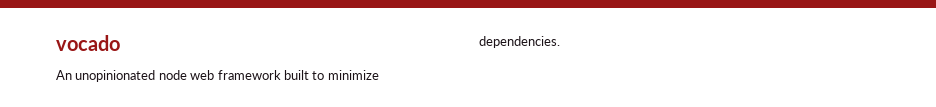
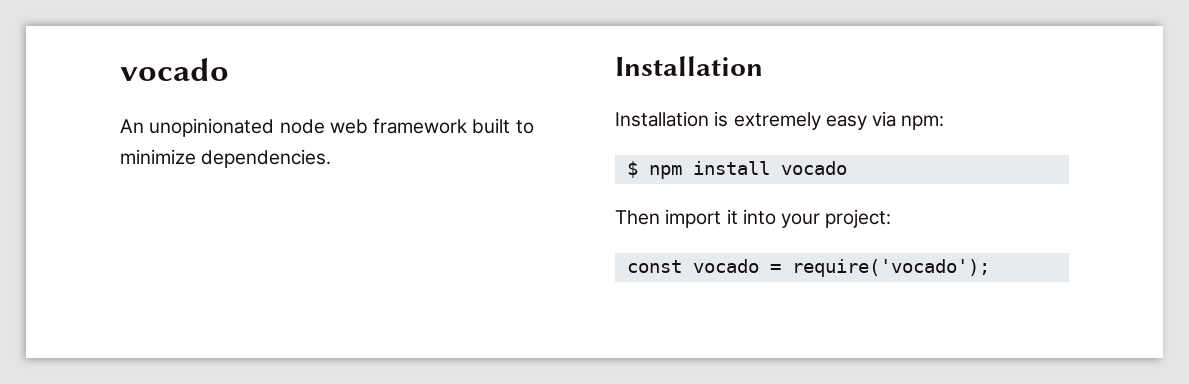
  An unopinionated node web framework built to minimize dependencies.
+ Installation
+ Installation is extremely easy via npm:
+ $ npm install vocado
+ Then import it into your project:
+ const vocado = require('vocado');

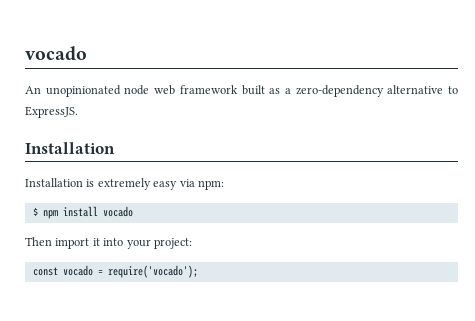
- An unopinionated node web framework built to minimize dependencies.
+ An unopinionated node web framework built as a zero-dependency alternative to ExpressJS.

